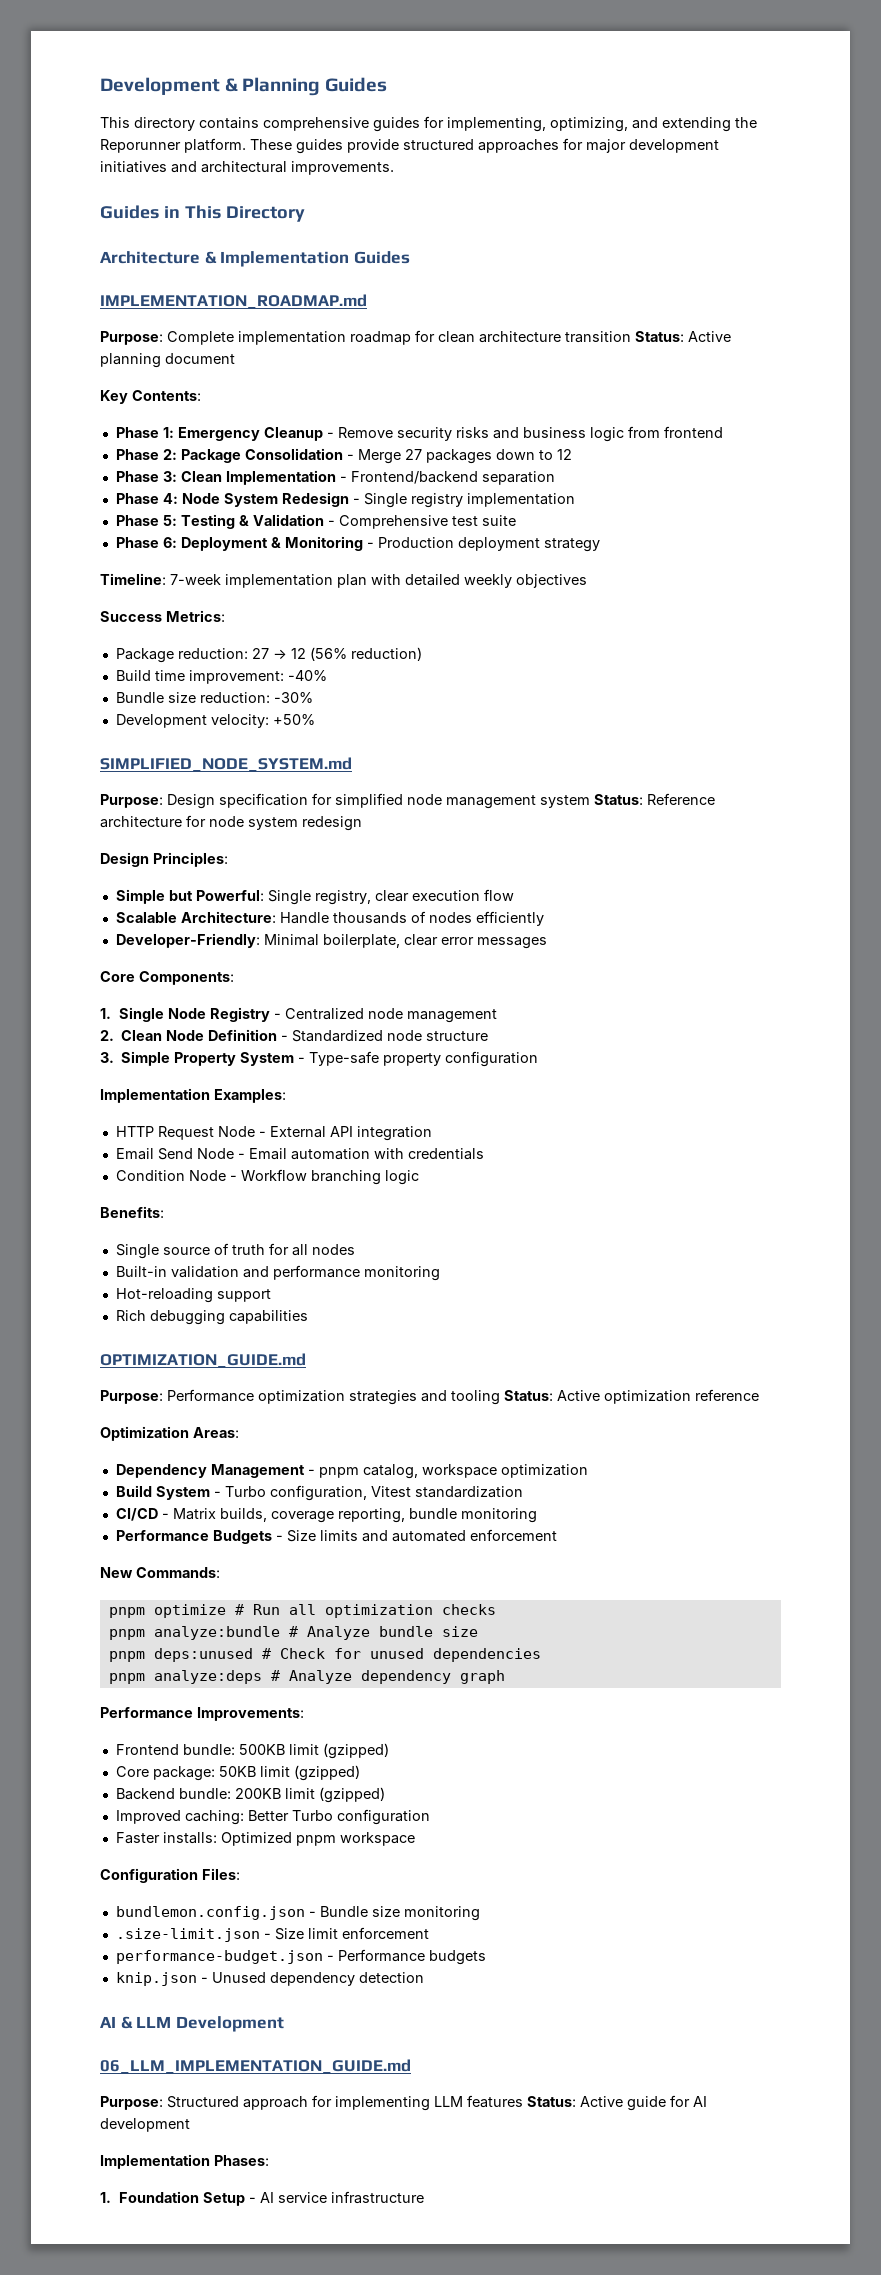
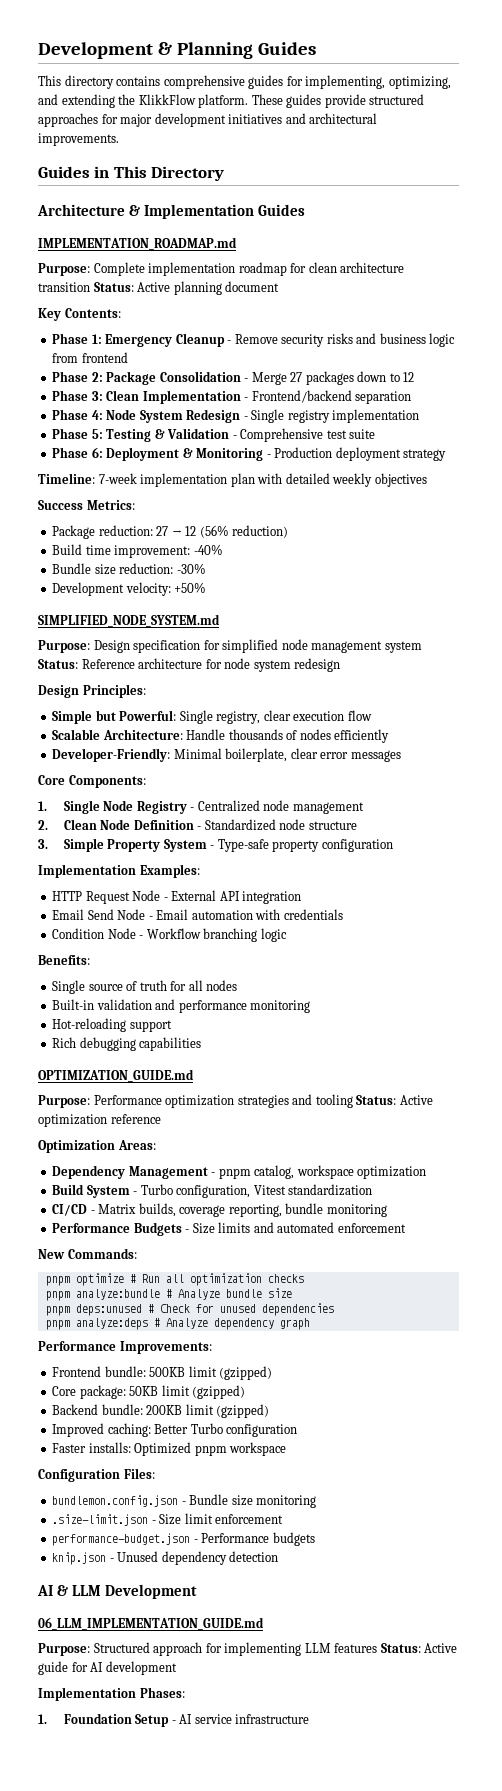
- This directory contains comprehensive guides for implementing, optimizing, and extending the Reporunner platform.
+ This directory contains comprehensive guides for implementing, optimizing, and extending the KlikkFlow platform.

